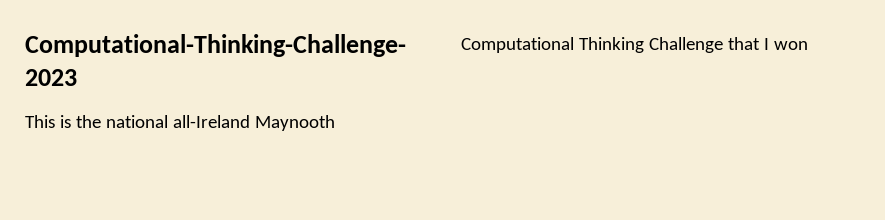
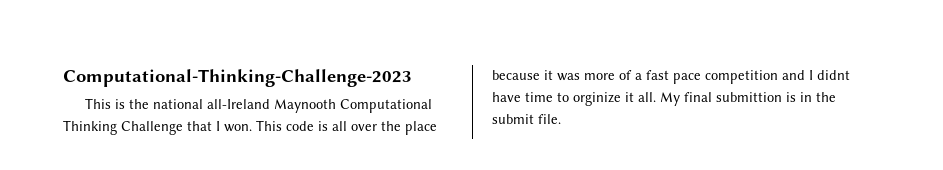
- This is the national all-Ireland Maynooth Computational Thinking Challenge that I won
+ This is the national all-Ireland Maynooth Computational Thinking Challenge that I won. This code is all over the place because it was more of a fast pace competition and I didnt have time to orginize it all. My final submittion is in the submit file.

